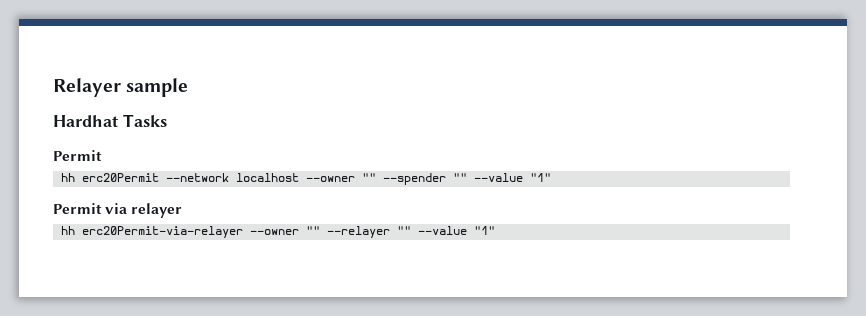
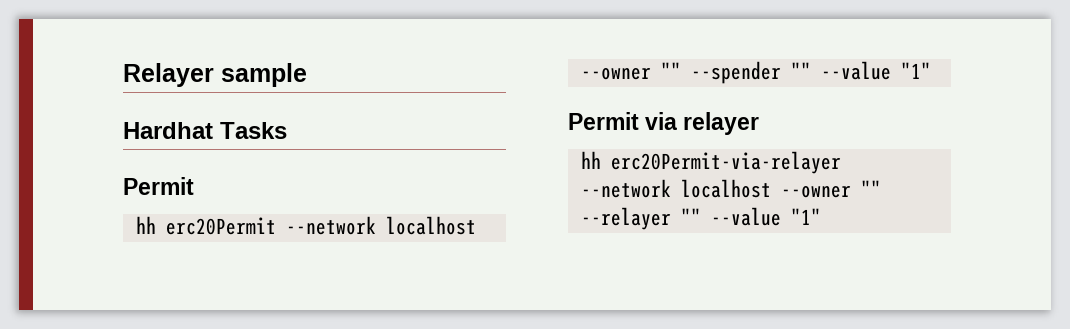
- hh erc20Permit-via-relayer --owner "" --relayer "" --value "1"
+ hh erc20Permit-via-relayer --network localhost --owner "" --relayer "" --value "1"

